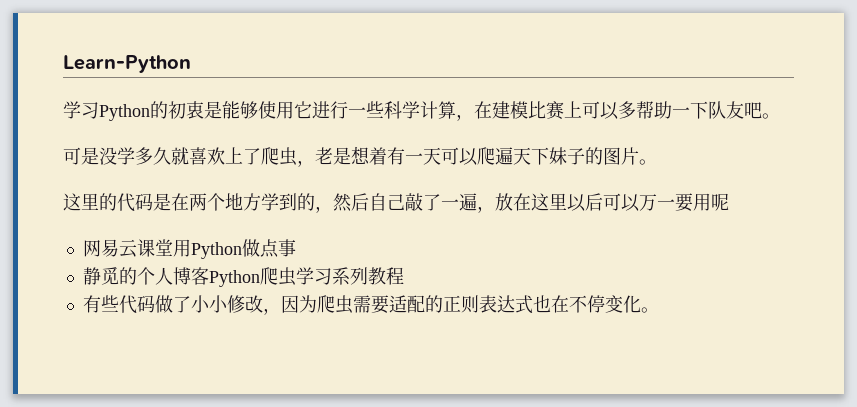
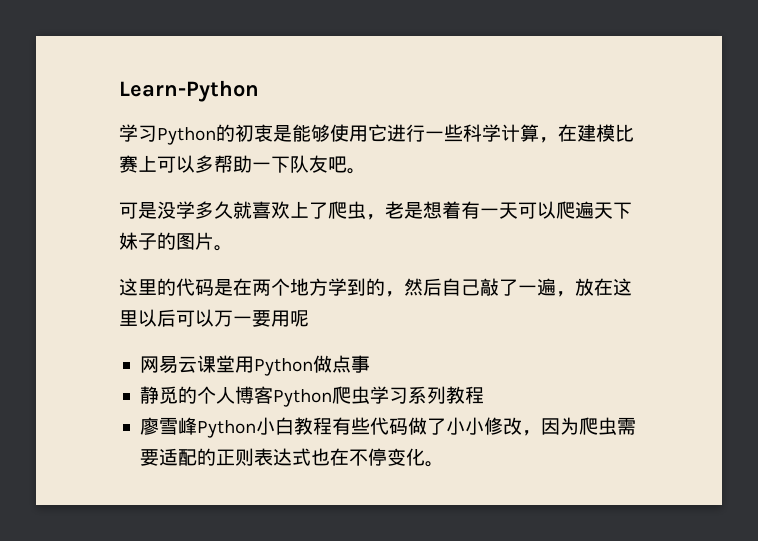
- 有些代码做了小小修改，因为爬虫需要适配的正则表达式也在不停变化。
+ 廖雪峰Python小白教程有些代码做了小小修改，因为爬虫需要适配的正则表达式也在不停变化。

